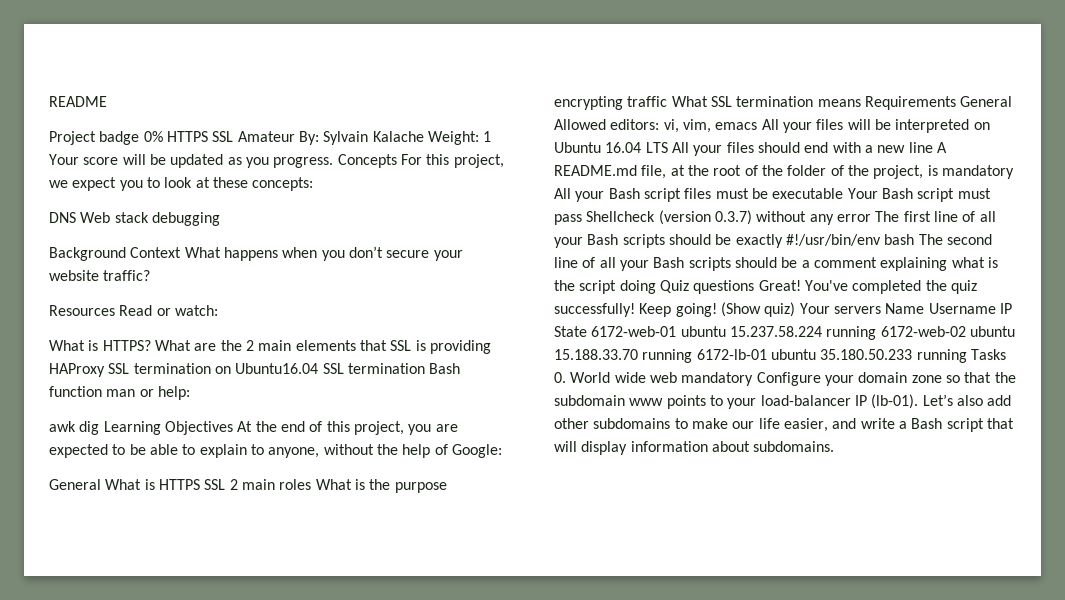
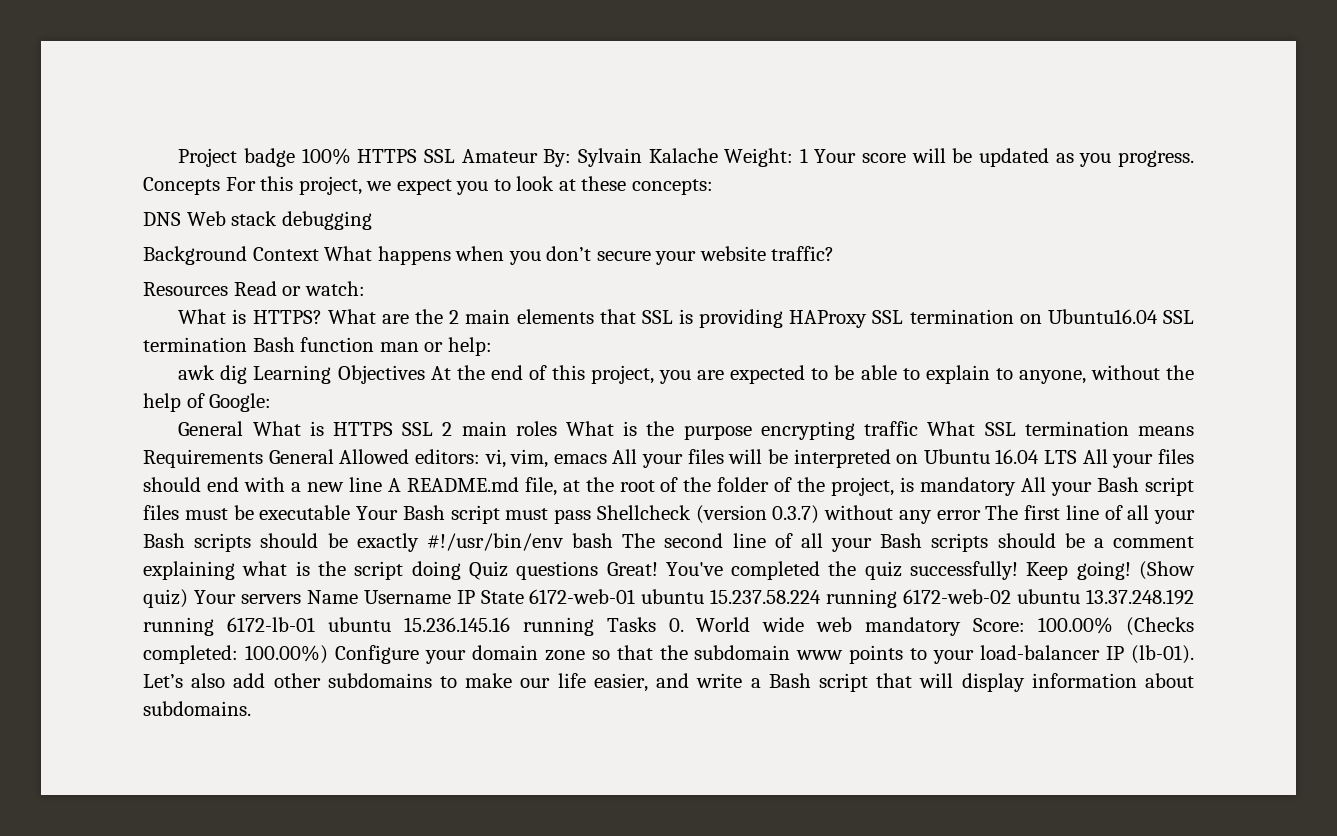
- README
- Project badge 0% HTTPS SSL Amateur By: Sylvain Kalache Weight: 1 Your score will be updated as you progress.
+ Project badge 100% HTTPS SSL Amateur By: Sylvain Kalache Weight: 1 Your score will be updated as you progress.
- (Show quiz) Your servers Name Username IP State 6172-web-01 ubuntu 15.237.58.224 running 6172-web-02 ubuntu 15.188.33.70 running 6172-lb-01 ubuntu 35.180.50.233 running Tasks 0. World wide web mandatory Configure your domain zone so that the subdomain www points to your load-balancer IP (lb-01).
+ (Show quiz) Your servers Name Username IP State 6172-web-01 ubuntu 15.237.58.224 running 6172-web-02 ubuntu 13.37.248.192 running 6172-lb-01 ubuntu 15.236.145.16 running Tasks 0. World wide web mandatory Score: 100.00% (Checks completed: 100.00%) Configure your domain zone so that the subdomain www points to your load-balancer IP (lb-01).

